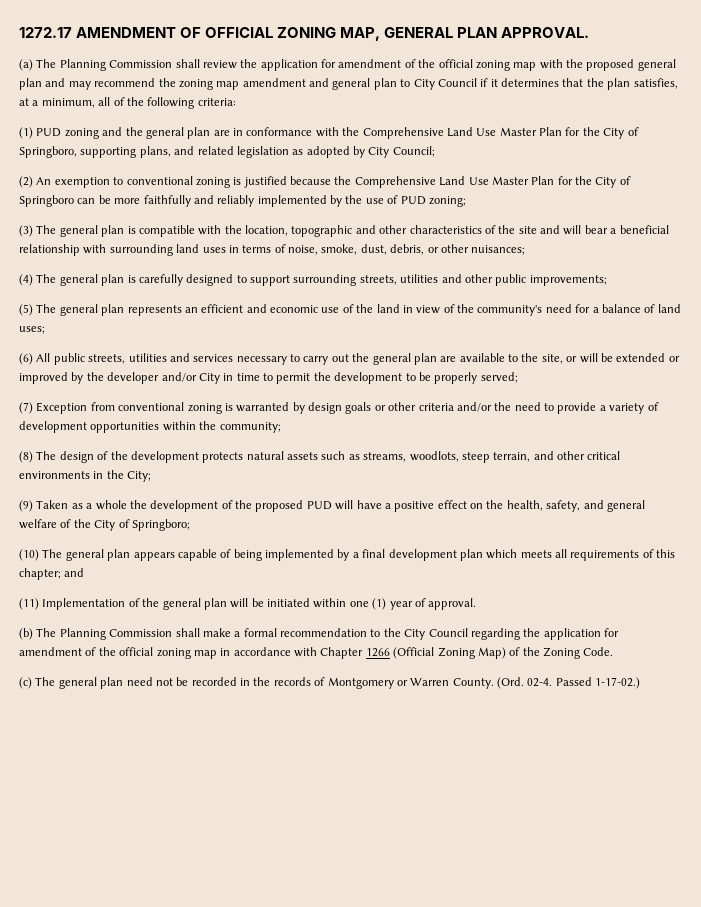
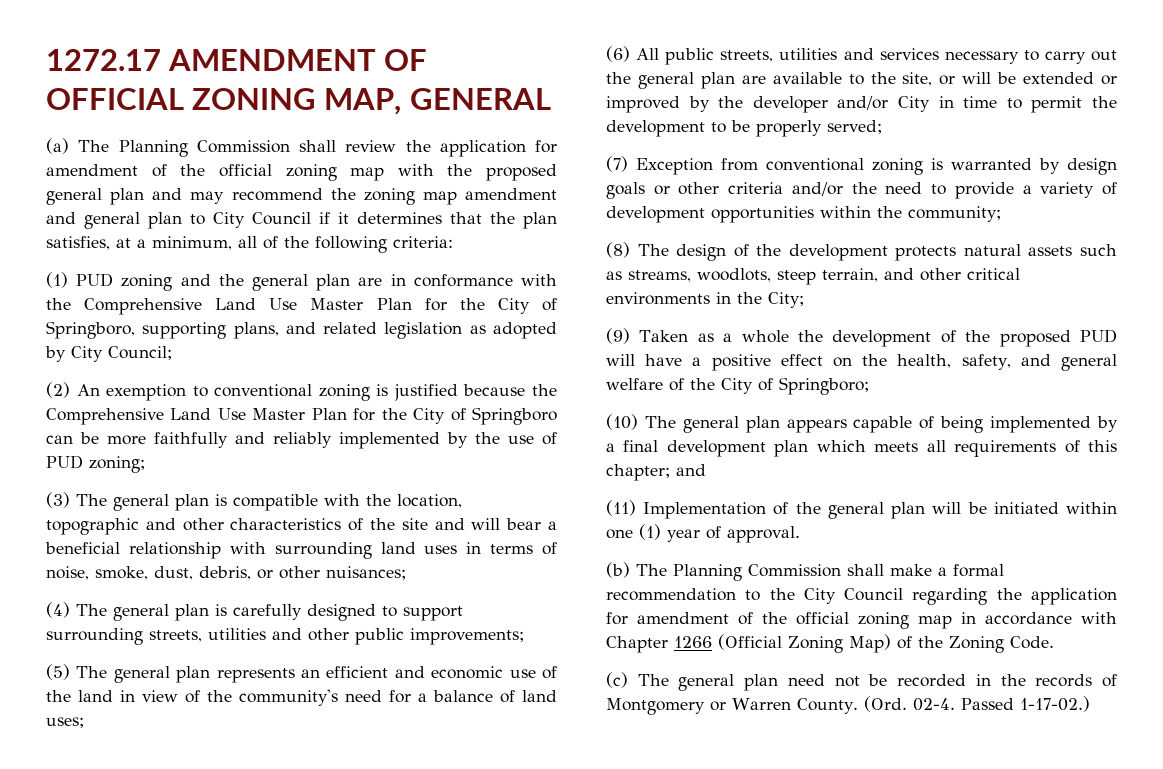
- 1272.17 AMENDMENT OF OFFICIAL ZONING MAP, GENERAL PLAN APPROVAL.
+ 1272.17 AMENDMENT OF OFFICIAL ZONING MAP, GENERAL

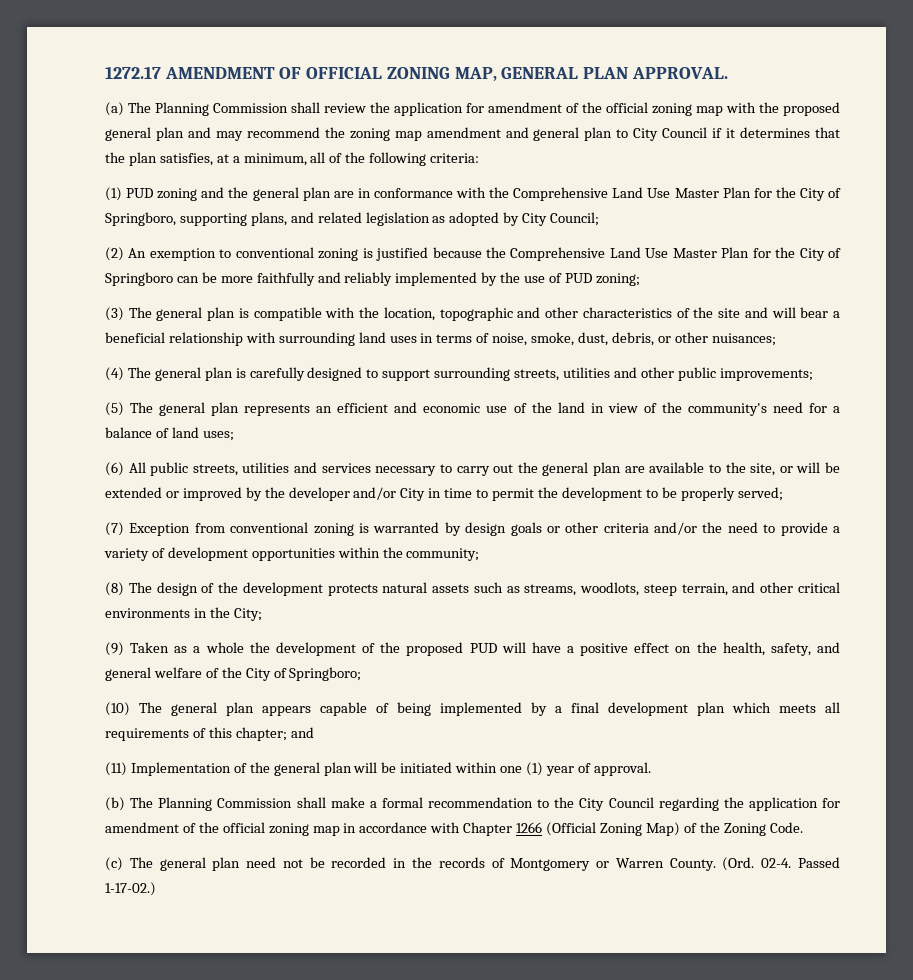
- 1272.17 AMENDMENT OF OFFICIAL ZONING MAP, GENERAL
+ 1272.17 AMENDMENT OF OFFICIAL ZONING MAP, GENERAL PLAN APPROVAL.

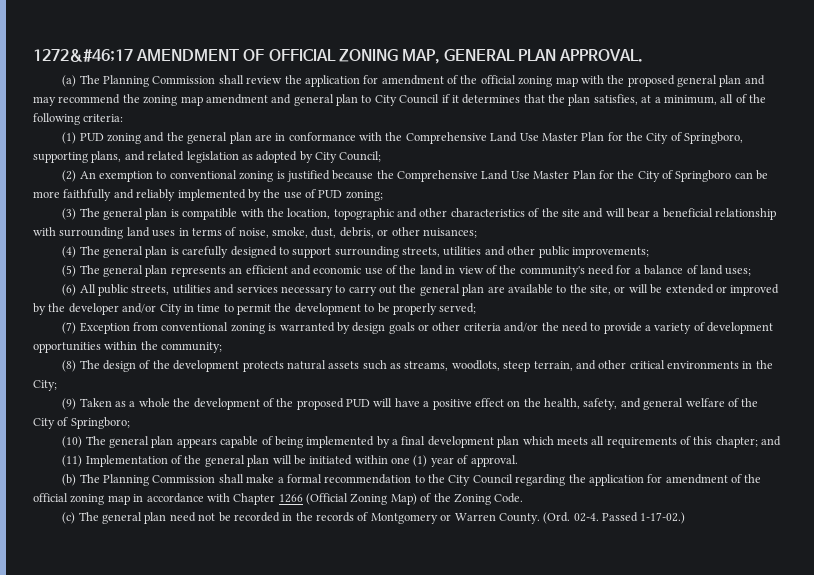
- 1272.17 AMENDMENT OF OFFICIAL ZONING MAP, GENERAL PLAN APPROVAL.
+ 1272&#46;17 AMENDMENT OF OFFICIAL ZONING MAP, GENERAL PLAN APPROVAL.

